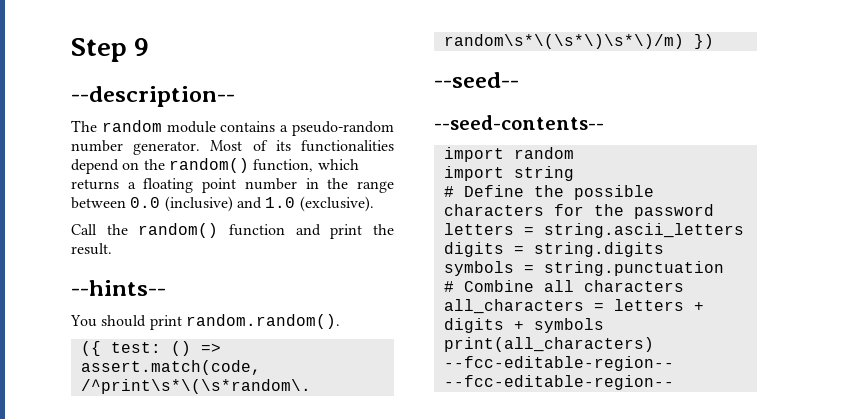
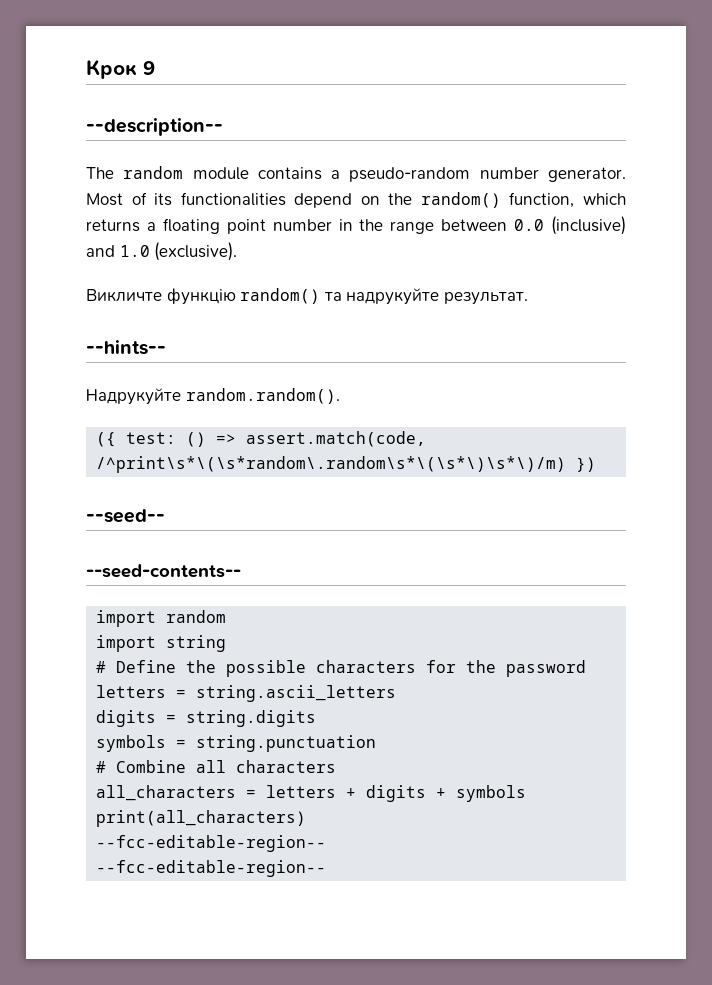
- Step 9
+ Крок 9
- Call the random() function and print the result.
+ Викличте функцію random() та надрукуйте результат.
  --hints--
- You should print random.random().
+ Надрукуйте random.random().

